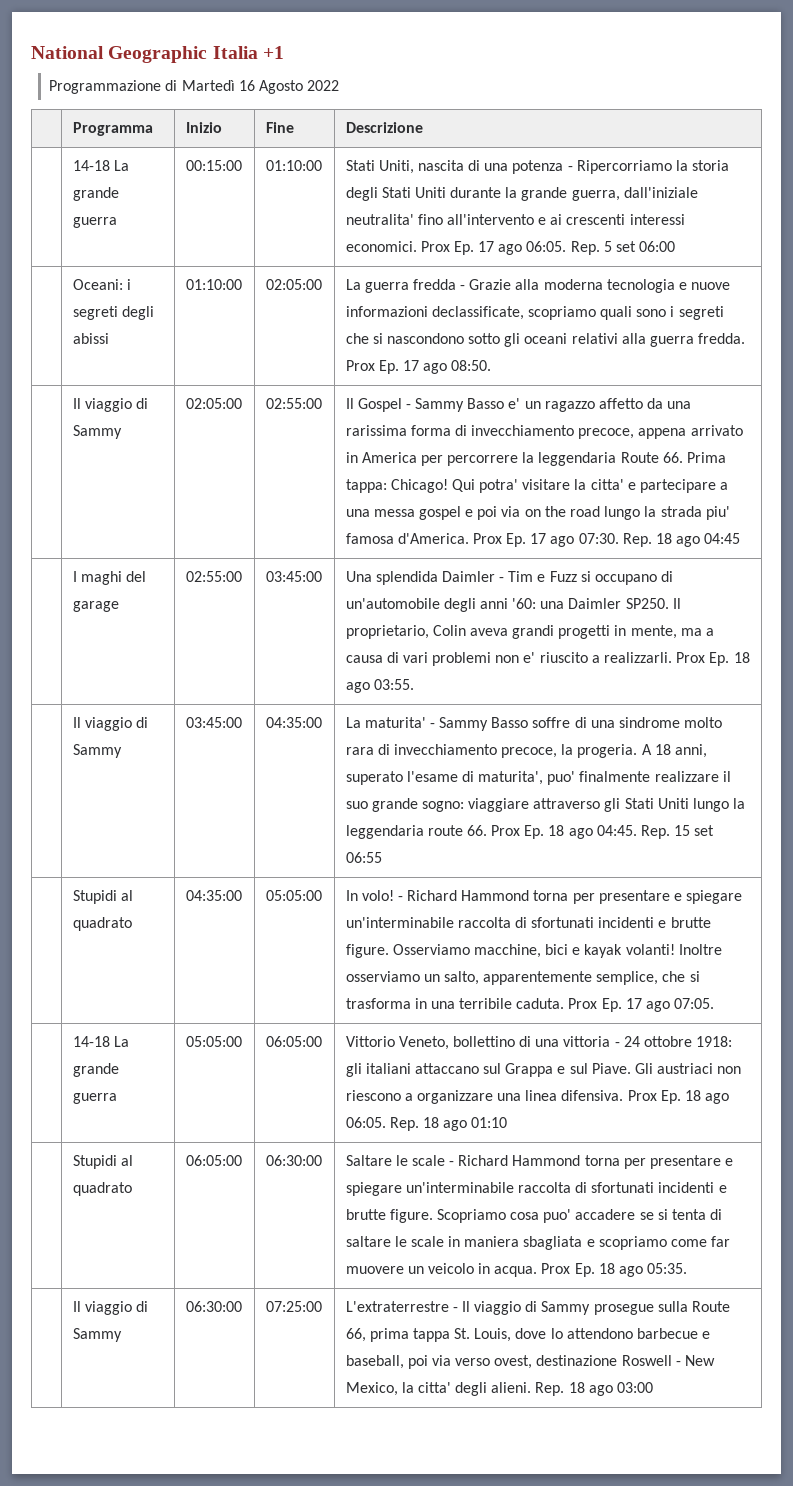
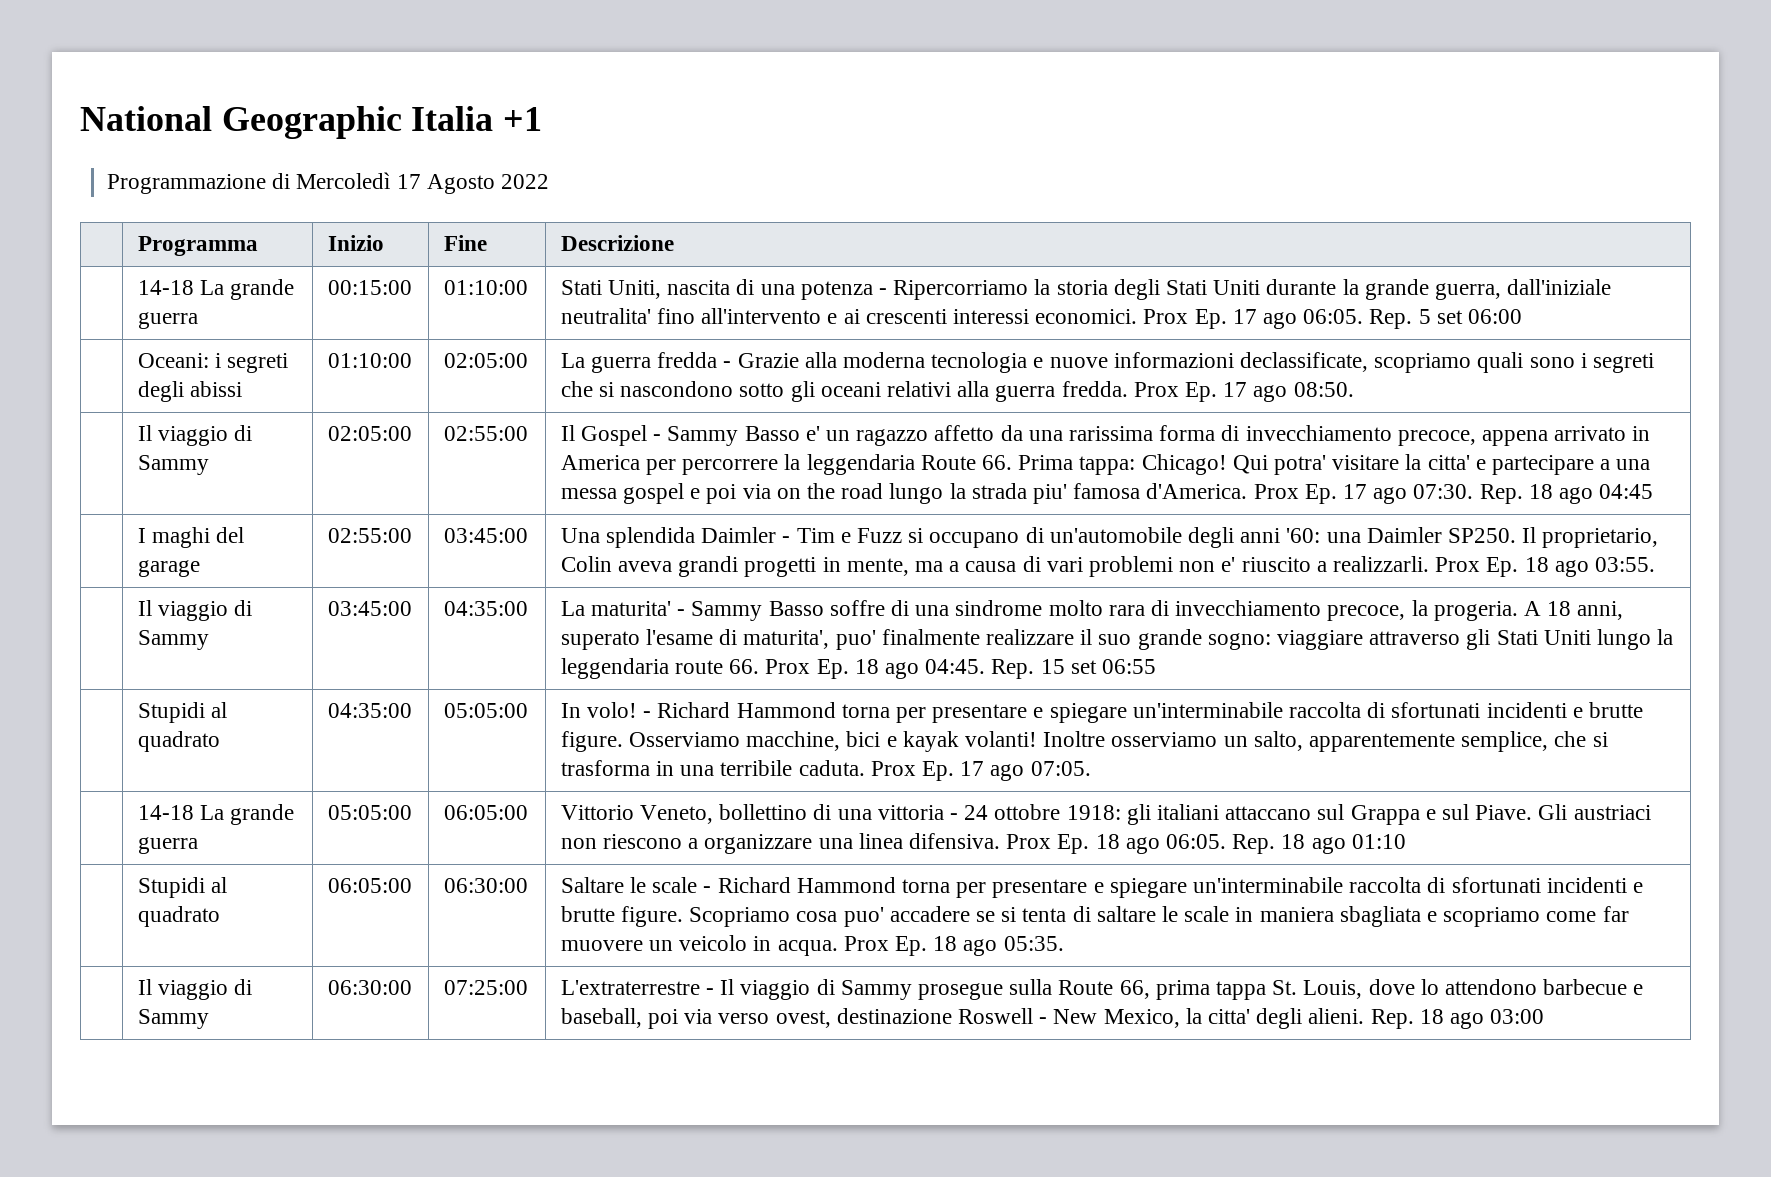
- Programmazione di Martedì 16 Agosto 2022
+ Programmazione di Mercoledì 17 Agosto 2022

